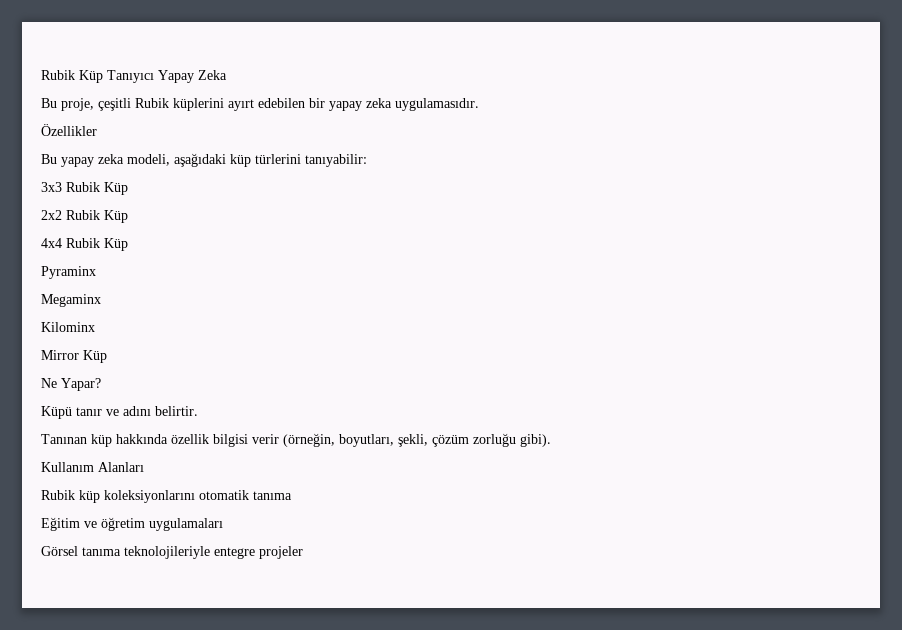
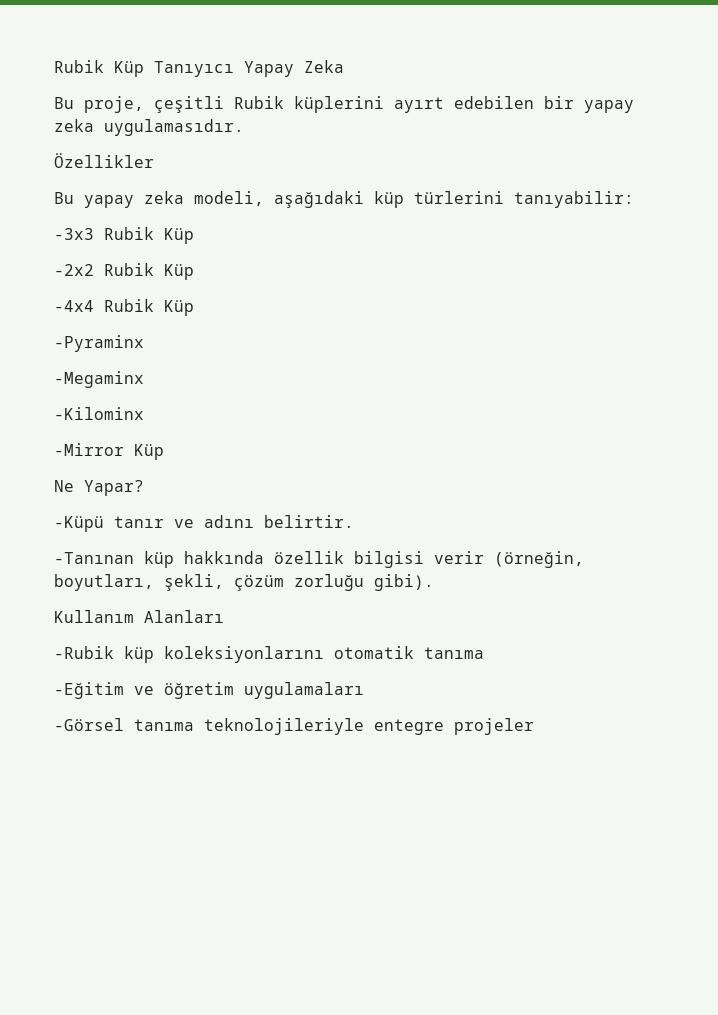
- 3x3 Rubik Küp
- 2x2 Rubik Küp
- 4x4 Rubik Küp
- Pyraminx
- Megaminx
- Kilominx
- Mirror Küp
+ -3x3 Rubik Küp
+ -2x2 Rubik Küp
+ -4x4 Rubik Küp
+ -Pyraminx
+ -Megaminx
+ -Kilominx
+ -Mirror Küp
- Küpü tanır ve adını belirtir.
+ -Küpü tanır ve adını belirtir.
- Tanınan küp hakkında özellik bilgisi verir (örneğin, boyutları, şekli, çözüm zorluğu gibi).
+ -Tanınan küp hakkında özellik bilgisi verir (örneğin, boyutları, şekli, çözüm zorluğu gibi).
- Rubik küp koleksiyonlarını otomatik tanıma
+ -Rubik küp koleksiyonlarını otomatik tanıma
- Eğitim ve öğretim uygulamaları
+ -Eğitim ve öğretim uygulamaları
- Görsel tanıma teknolojileriyle entegre projeler
+ -Görsel tanıma teknolojileriyle entegre projeler

